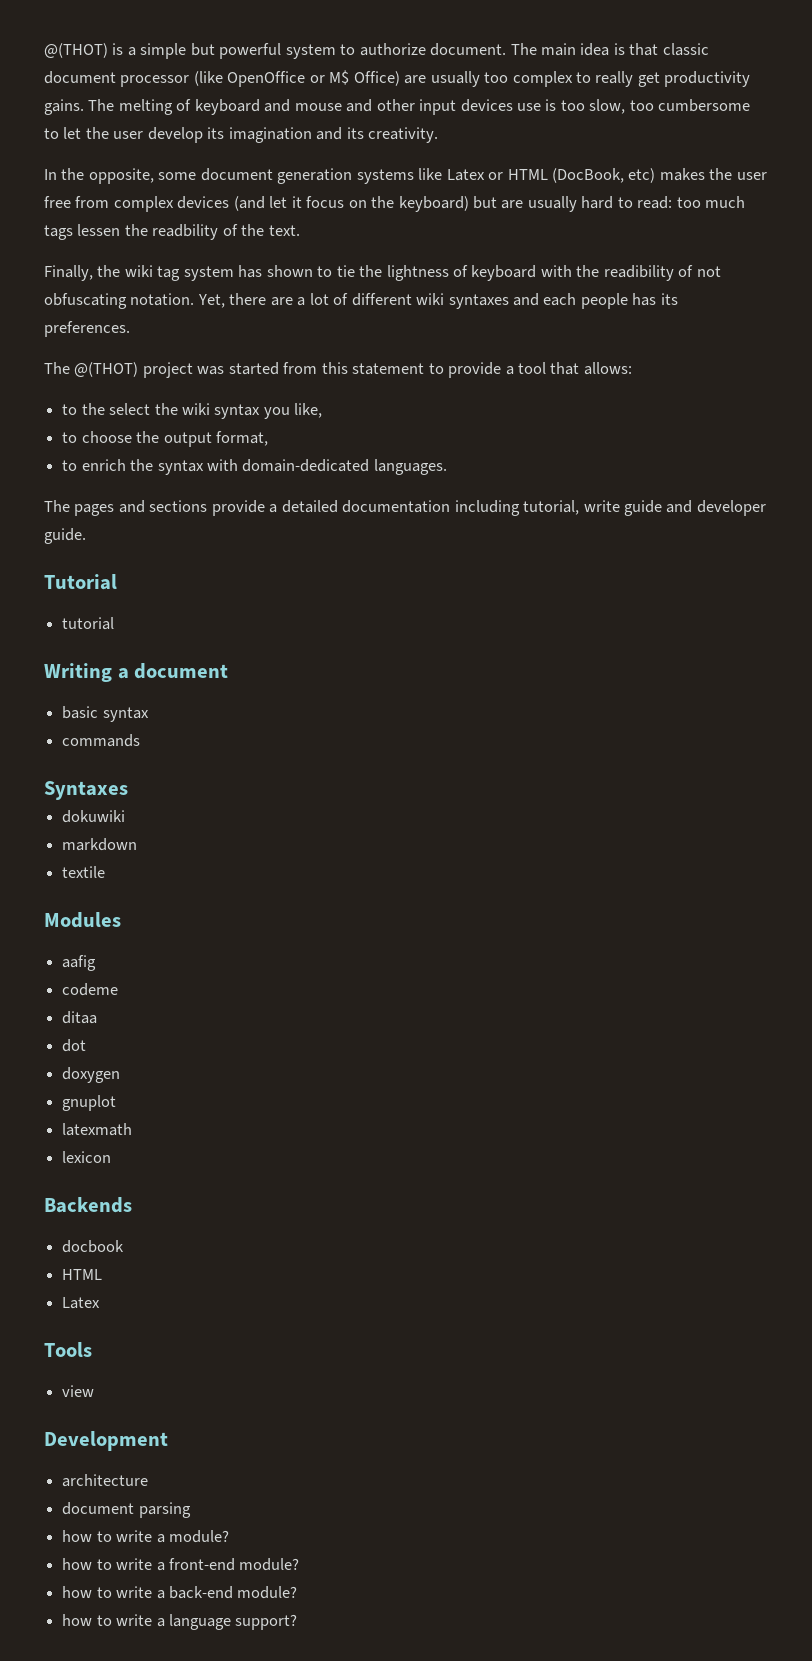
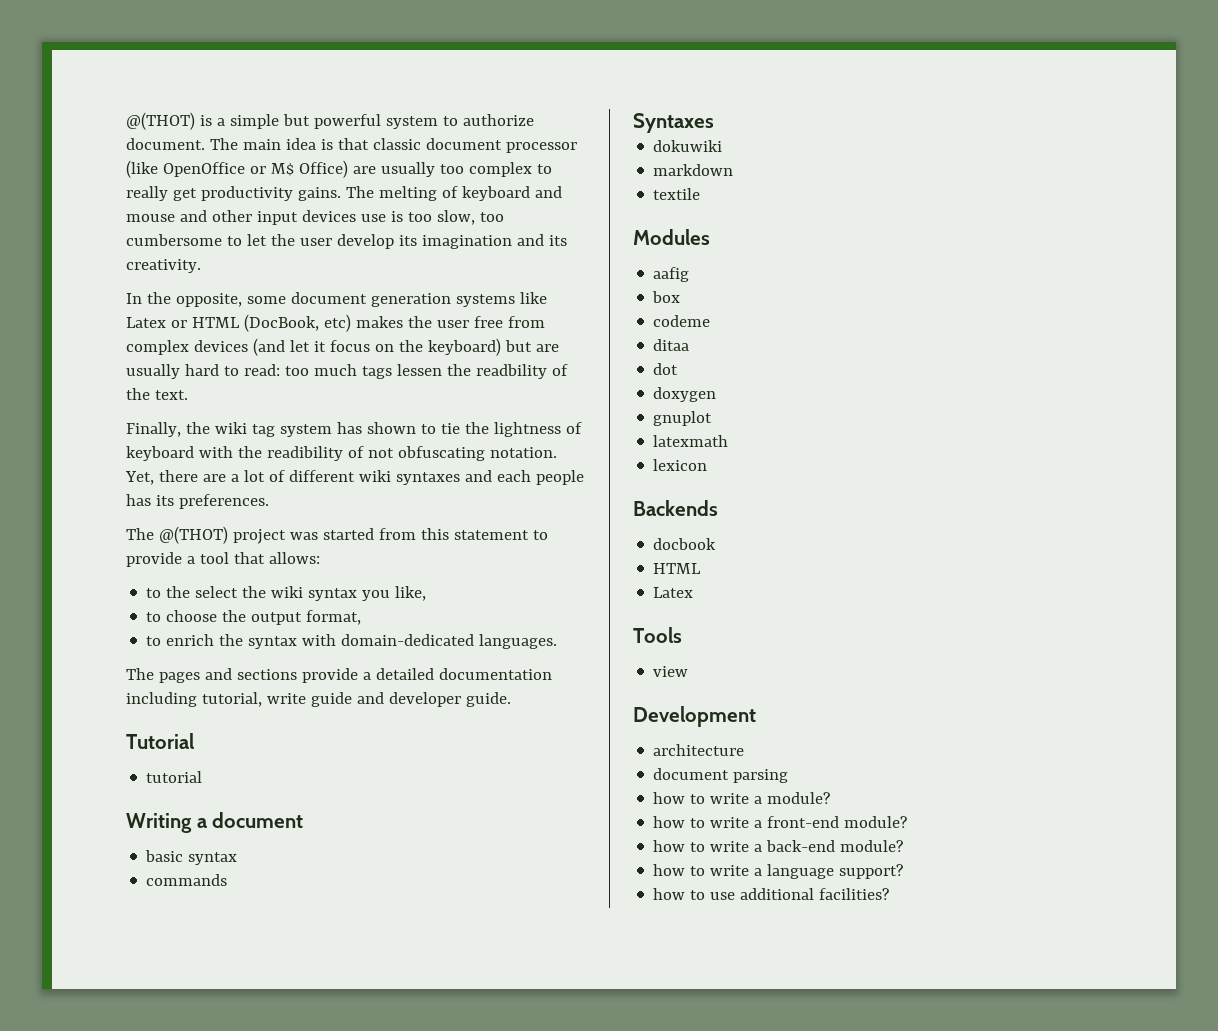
+ box
+ how to use additional facilities?

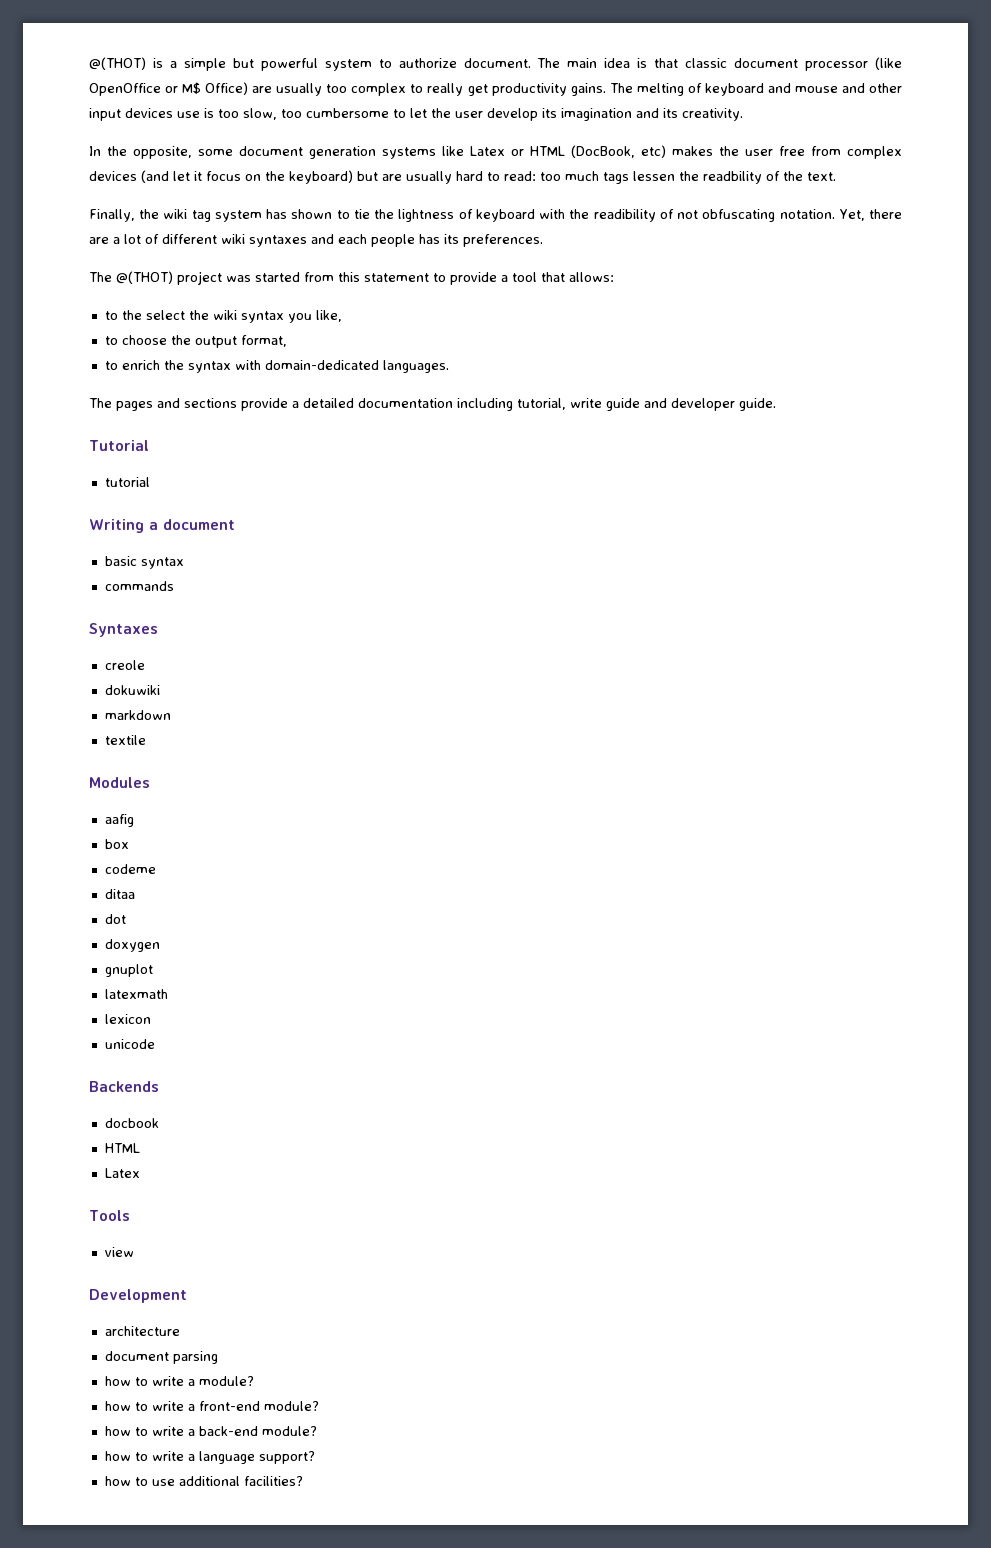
+ creole
+ unicode

